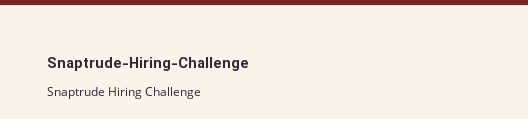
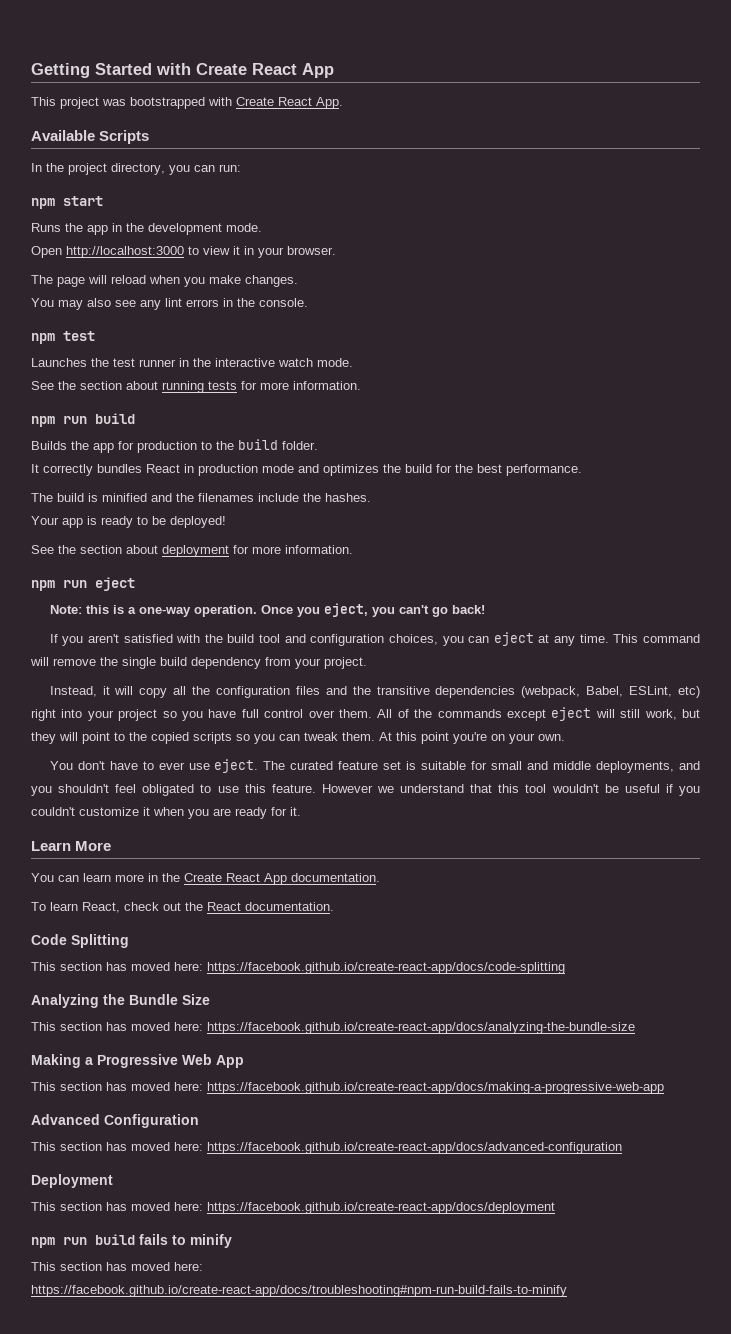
- Snaptrude-Hiring-Challenge
- Snaptrude Hiring Challenge
+ Getting Started with Create React App
+ This project was bootstrapped with Create React App.
+ Available Scripts
+ In the project directory, you can run:
+ npm start
+ Runs the app in the development mode.
+ Open http://localhost:3000 to view it in your browser.
+ The page will reload when you make changes.
+ You may also see any lint errors in the console.
+ npm test
+ Launches the test runner in the interactive watch mode.
+ See the section about running tests for more information.
+ npm run build
+ Builds the app for production to the build folder.
+ It correctly bundles React in production mode and optimizes the build for the best performance.
+ The build is minified and the filenames include the hashes.
+ Your app is ready to be deployed!
+ See the section about deployment for more information.
+ npm run eject
+ Note: this is a one-way operation. Once you eject, you can't go back!
+ If you aren't satisfied with the build tool and configuration choices, you can eject at any time. This command will remove the single build dependency from your project.
+ Instead, it will copy all the configuration files and the transitive dependencies (webpack, Babel, ESLint, etc) right into your project so you have full control over them. All of the commands except eject will still work, but they will point to the copied scripts so you can tweak them. At this point you're on your own.
+ You don't have to ever use eject. The curated feature set is suitable for small and middle deployments, and you shouldn't feel obligated to use this feature. However we understand that this tool wouldn't be useful if you couldn't customize it when you are ready for it.
+ Learn More
+ You can learn more in the Create React App documentation.
+ To learn React, check out the React documentation.
+ Code Splitting
+ This section has moved here: https://facebook.github.io/create-react-app/docs/code-splitting
+ Analyzing the Bundle Size
+ This section has moved here: https://facebook.github.io/create-react-app/docs/analyzing-the-bundle-size
+ Making a Progressive Web App
+ This section has moved here: https://facebook.github.io/create-react-app/docs/making-a-progressive-web-app
+ Advanced Configuration
+ This section has moved here: https://facebook.github.io/create-react-app/docs/advanced-configuration
+ Deployment
+ This section has moved here: https://facebook.github.io/create-react-app/docs/deployment
+ npm run build fails to minify
+ This section has moved here: https://facebook.github.io/create-react-app/docs/troubleshooting#npm-run-build-fails-to-minify

